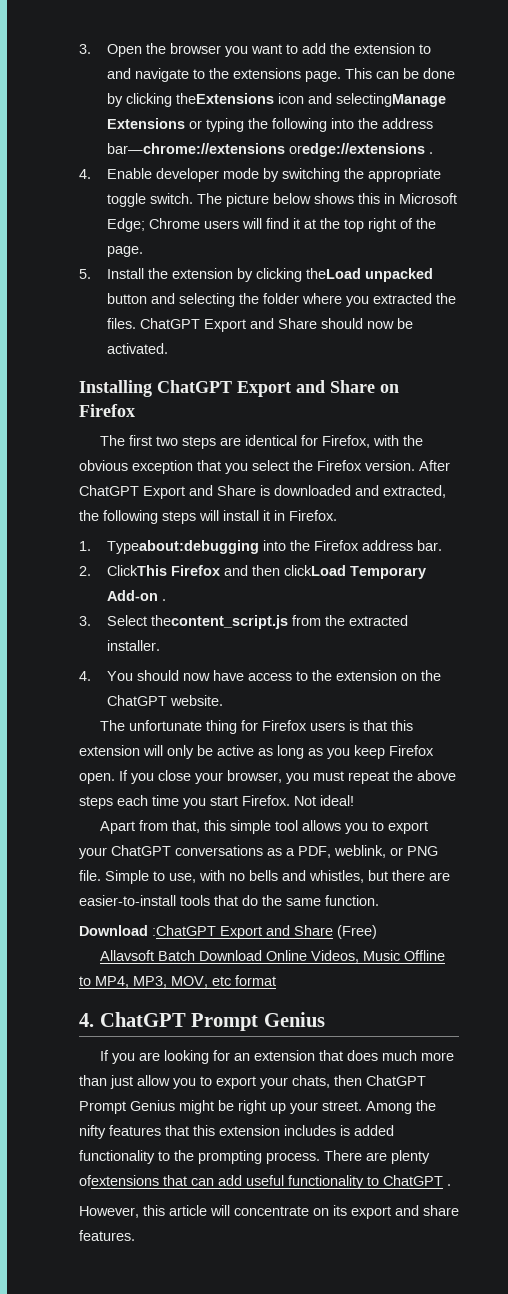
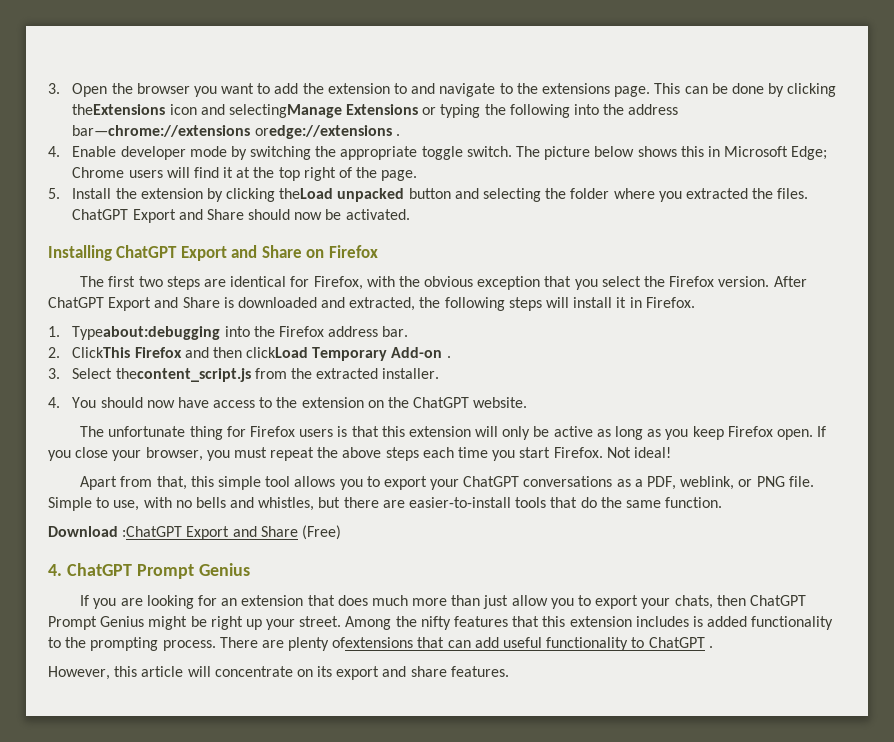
- Allavsoft Batch Download Online Videos, Music Offline to MP4, MP3, MOV, etc format

